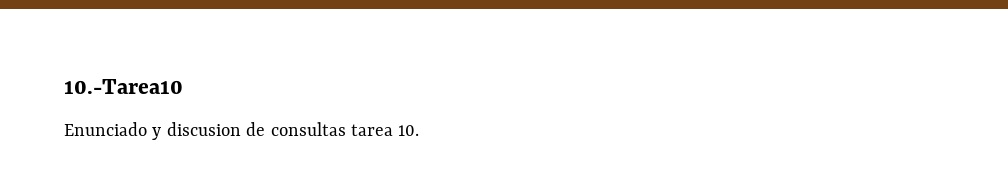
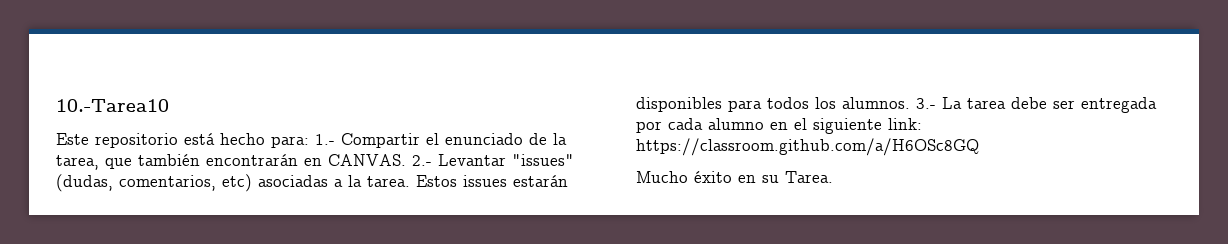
- Enunciado y discusion de consultas tarea 10.
+ Este repositorio está hecho para: 1.- Compartir el enunciado de la tarea, que también encontrarán en CANVAS. 2.- Levantar "issues" (dudas, comentarios, etc) asociadas a la tarea. Estos issues estarán disponibles para todos los alumnos. 3.- La tarea debe ser entregada por cada alumno en el siguiente link: https://classroom.github.com/a/H6OSc8GQ
+ Mucho éxito en su Tarea.

